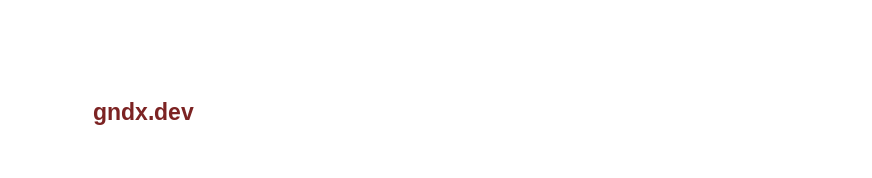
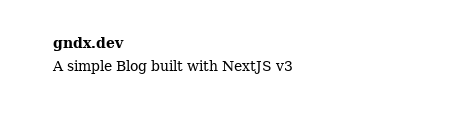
+ A simple Blog built with NextJS v3

